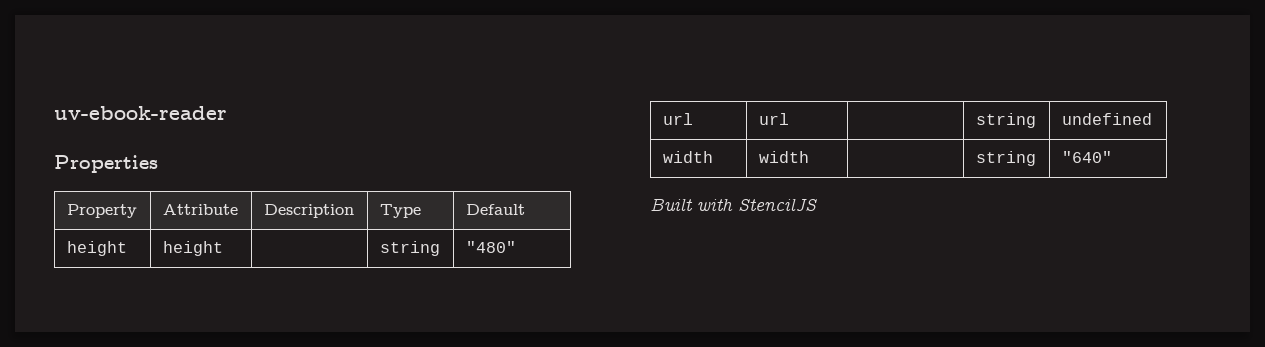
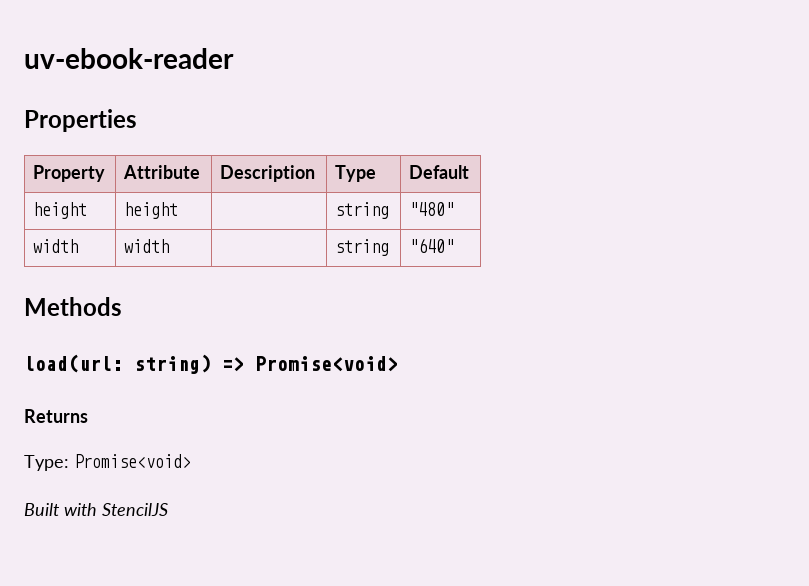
- url | url | | string | undefined
+ Methods
+ load(url: string) => Promise<void>
+ Returns
+ Type: Promise<void>

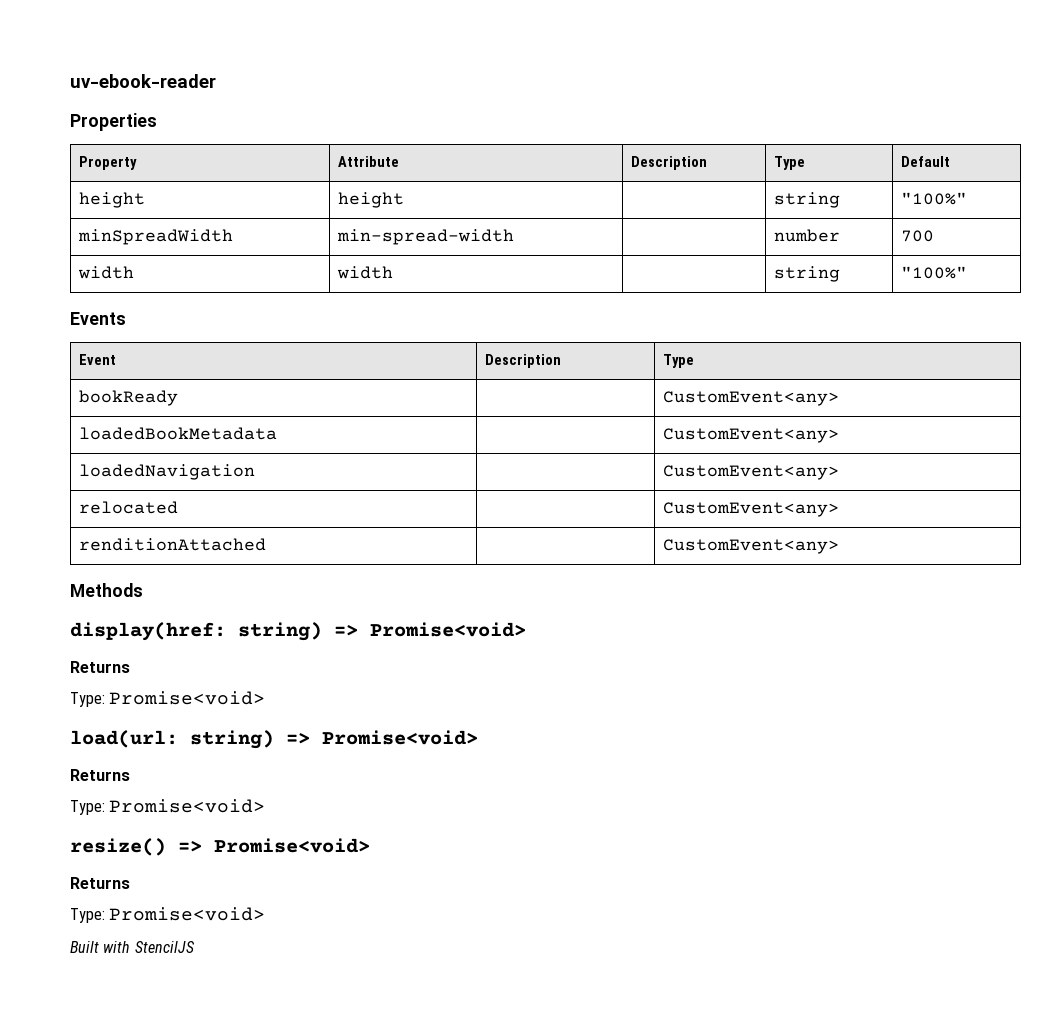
- height | height | | string | "480"
- width | width | | string | "640"
+ height | height | | string | "100%"
+ minSpreadWidth | min-spread-width | | number | 700
+ width | width | | string | "100%"
+ Events
+ Event | Description | Type
+ bookReady | | CustomEvent<any>
+ loadedBookMetadata | | CustomEvent<any>
+ loadedNavigation | | CustomEvent<any>
+ relocated | | CustomEvent<any>
+ renditionAttached | | CustomEvent<any>
  Methods
+ display(href: string) => Promise<void>
+ Returns
+ Type: Promise<void>
+ resize() => Promise<void>
+ Returns
+ Type: Promise<void>

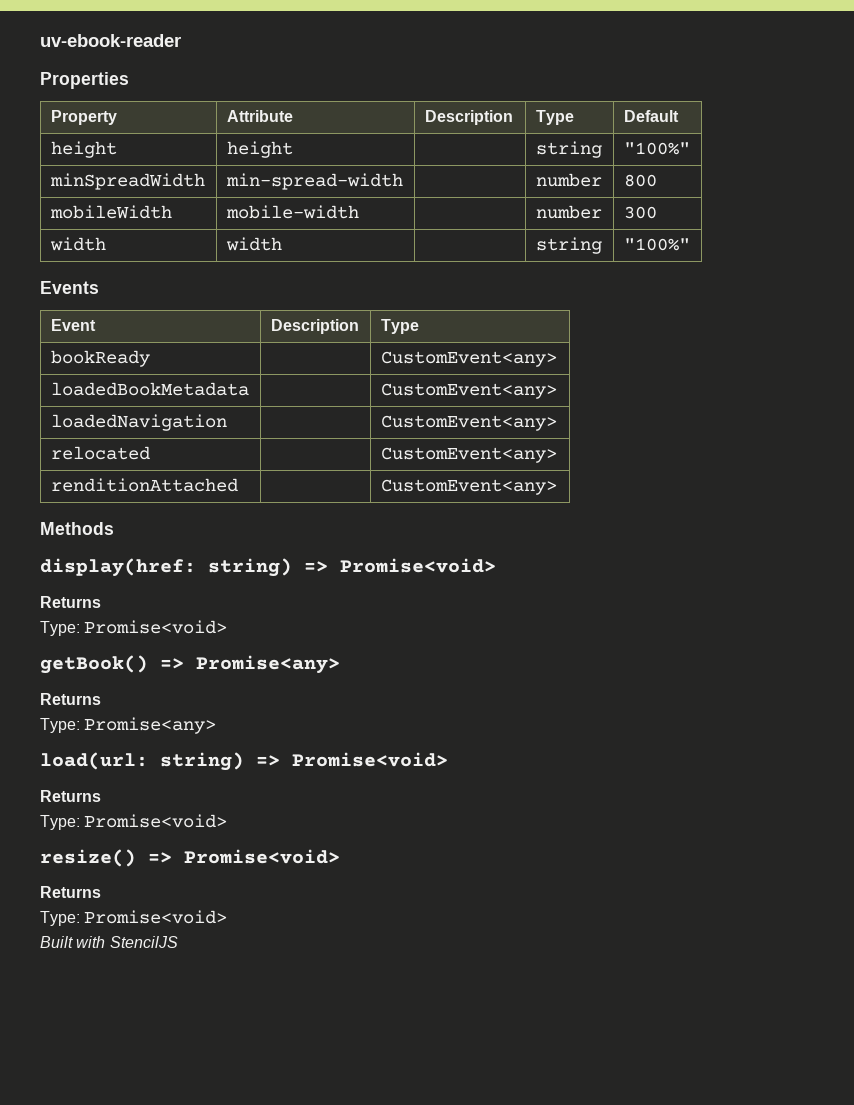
- minSpreadWidth | min-spread-width | | number | 700
+ minSpreadWidth | min-spread-width | | number | 800
+ mobileWidth | mobile-width | | number | 300
+ getBook() => Promise<any>
+ Returns
+ Type: Promise<any>

